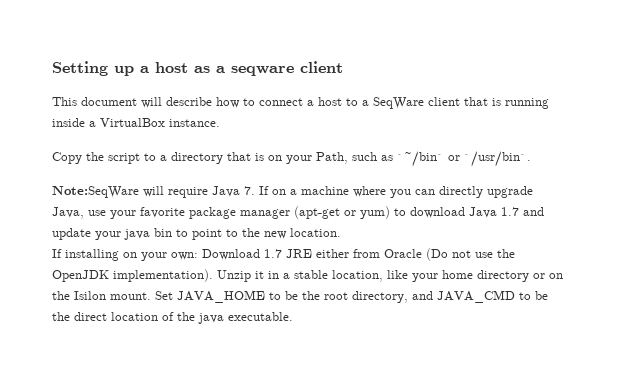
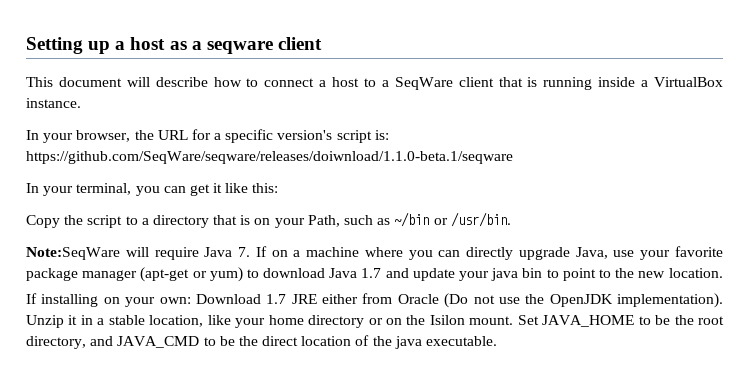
+ In your browser, the URL for a specific version's script is: https://github.com/SeqWare/seqware/releases/doiwnload/1.1.0-beta.1/seqware
+ In your terminal, you can get it like this:
- Copy the script to a directory that is on your Path, such as `~/bin` or `/usr/bin`.
+ Copy the script to a directory that is on your Path, such as ~/bin or /usr/bin.

